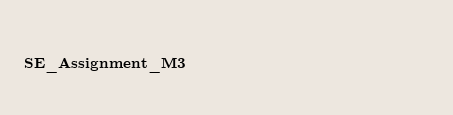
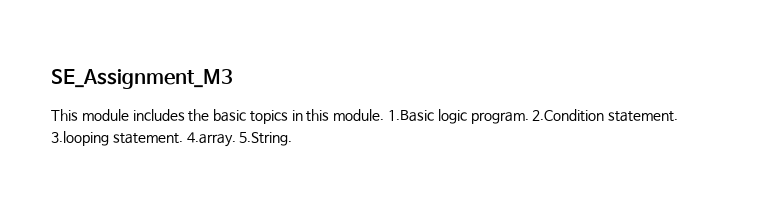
+ This module includes the basic topics in this module. 1.Basic logic program. 2.Condition statement. 3.looping statement. 4.array. 5.String.

